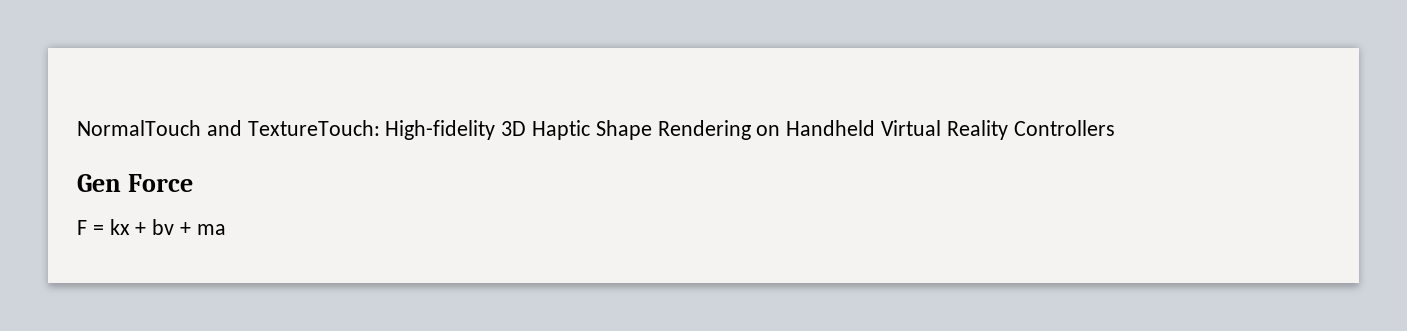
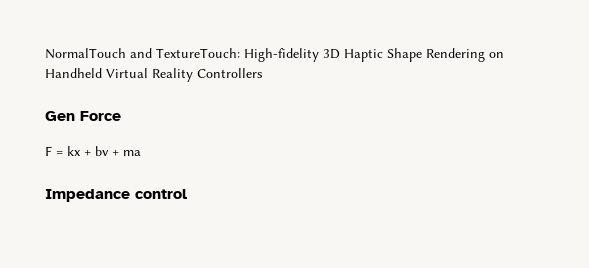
+ Impedance control

